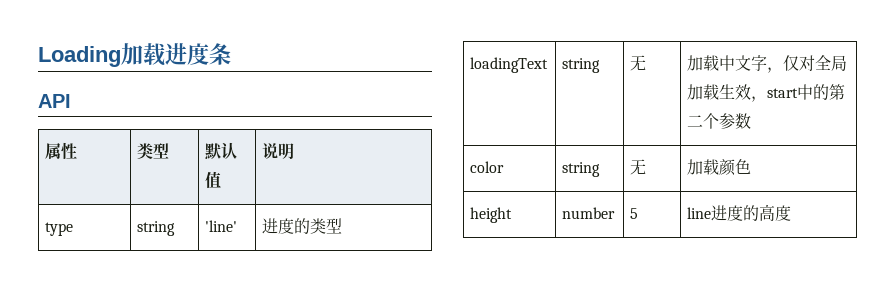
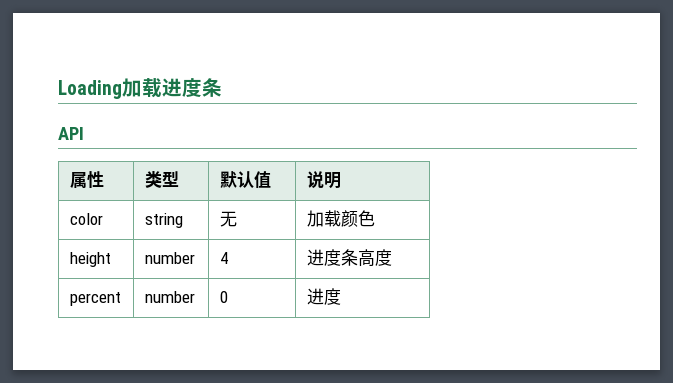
- type | string | 'line' | 进度的类型
- loadingText | string | 无 | 加载中文字，仅对全局加载生效，start中的第二个参数
- height | number | 5 | line进度的高度
+ height | number | 4 | 进度条高度
+ percent | number | 0 | 进度

